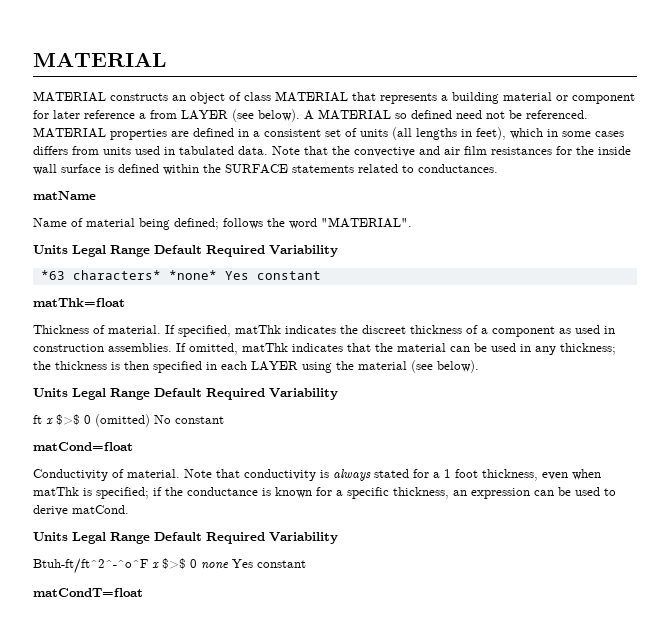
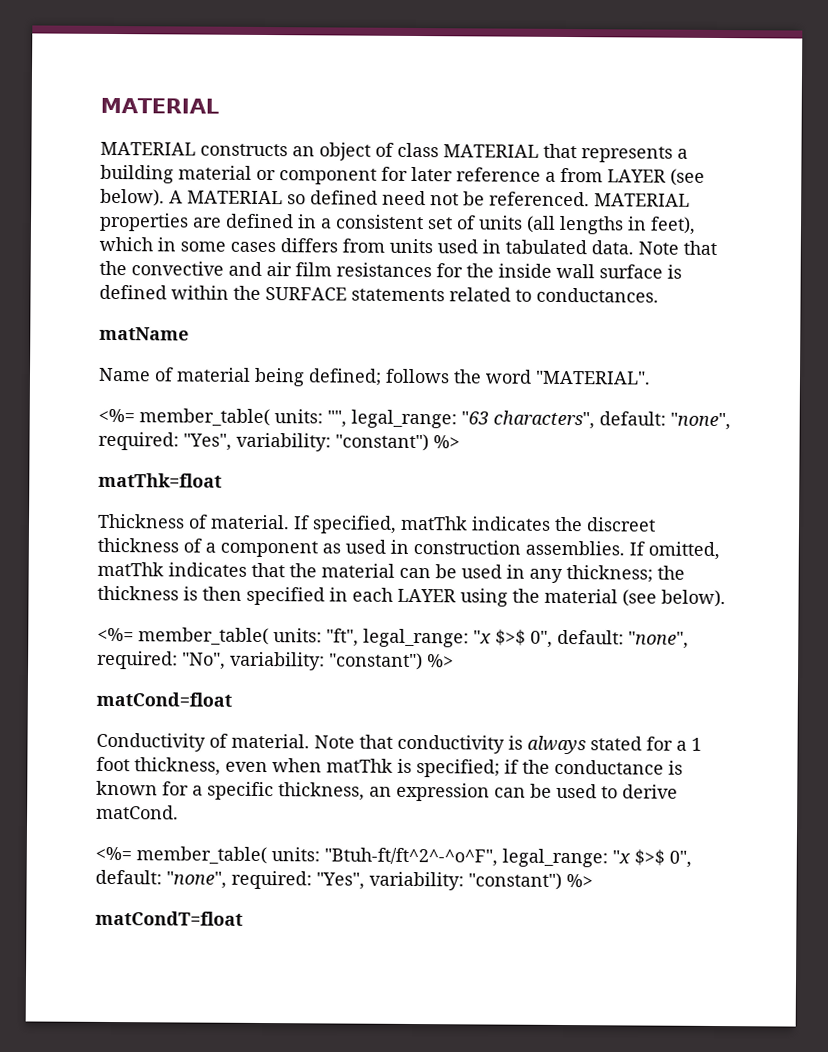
  Name of material being defined; follows the word "MATERIAL".
- Units Legal Range Default Required Variability
- *63 characters* *none* Yes constant
+ <%= member_table( units: "", legal_range: "63 characters", default: "none", required: "Yes", variability: "constant") %>
  If omitted, matThk indicates that the material can be used in any thickness; the thickness is then specified in each LAYER using the material (see below).
- Units Legal Range Default Required Variability
- ft x $>$ 0 (omitted) No constant
+ <%= member_table( units: "ft", legal_range: "x $>$ 0", default: "none", required: "No", variability: "constant") %>
  Note that conductivity is always stated for a 1 foot thickness, even when matThk is specified; if the conductance is known for a specific thickness, an expression can be used to derive matCond.
- Units Legal Range Default Required Variability
- Btuh-ft/ft^2^-^o^F x $>$ 0 none Yes constant
+ <%= member_table( units: "Btuh-ft/ft^2^-^o^F", legal_range: "x $>$ 0", default: "none", required: "Yes", variability: "constant") %>

